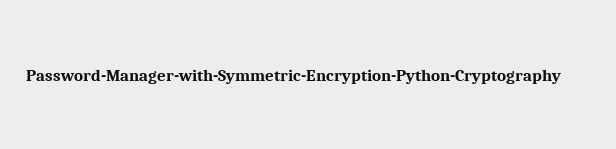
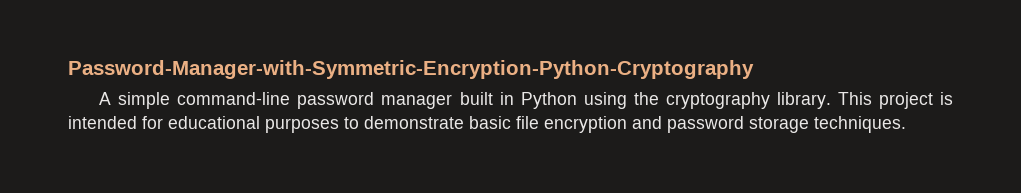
+ A simple command-line password manager built in Python using the cryptography library. This project is intended for educational purposes to demonstrate basic file encryption and password storage techniques.

